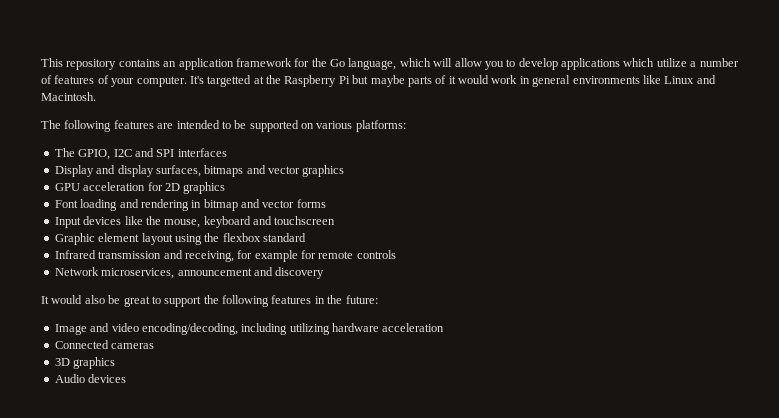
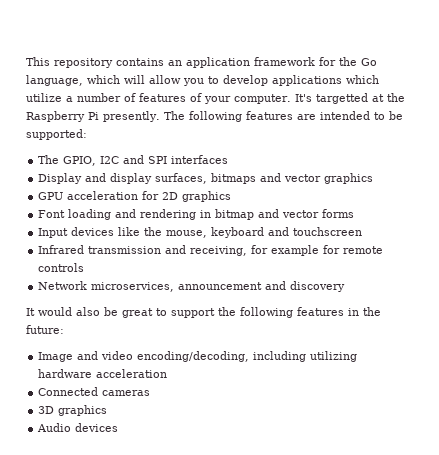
- It's targetted at the Raspberry Pi but maybe parts of it would work in general environments like Linux and Macintosh.
- The following features are intended to be supported on various platforms:
+ It's targetted at the Raspberry Pi presently. The following features are intended to be supported:
- Graphic element layout using the flexbox standard

